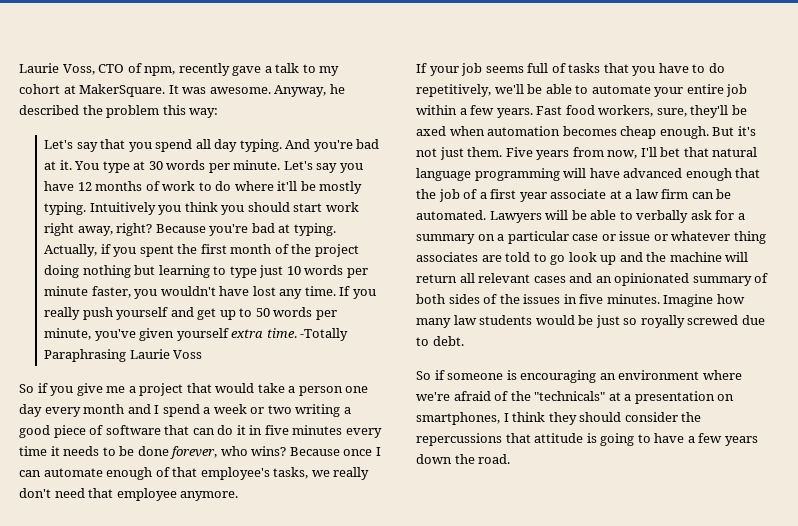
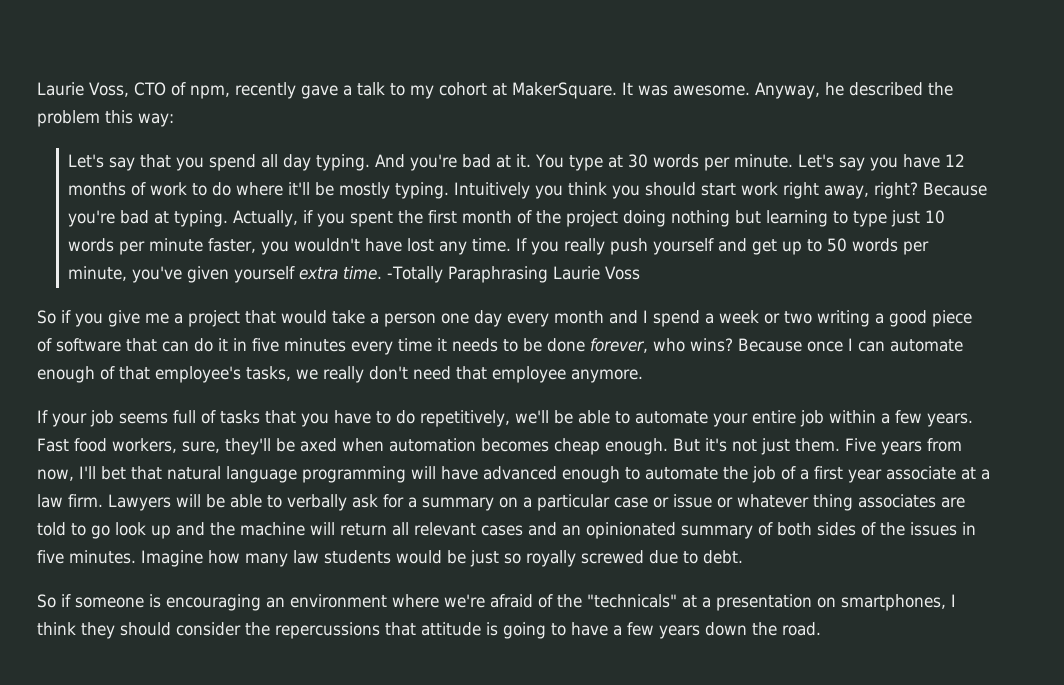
- Five years from now, I'll bet that natural language programming will have advanced enough that the job of a first year associate at a law firm can be automated.
+ Five years from now, I'll bet that natural language programming will have advanced enough to automate the job of a first year associate at a law firm.

